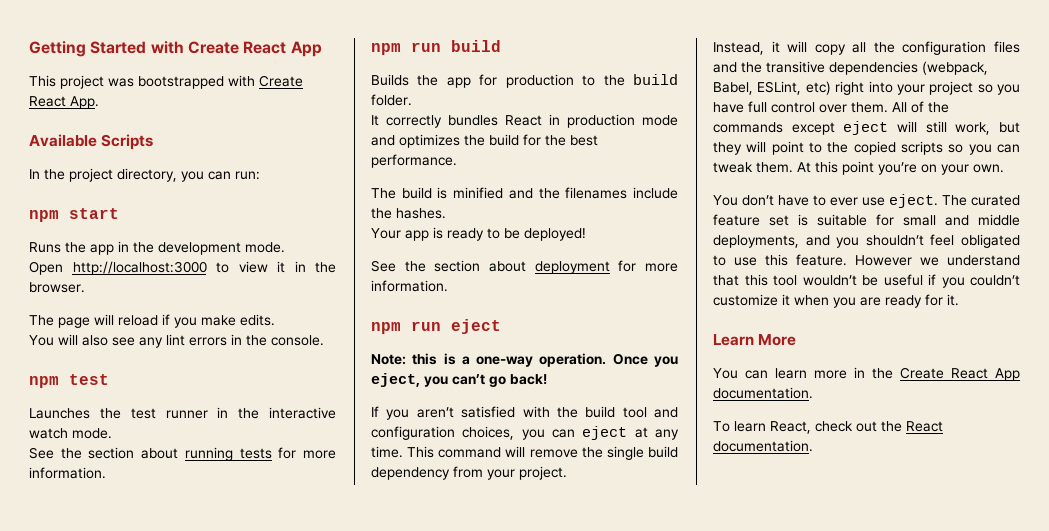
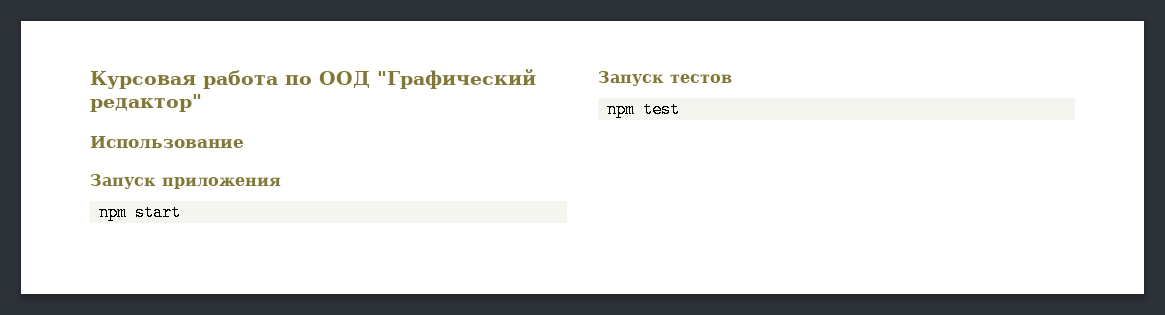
- Getting Started with Create React App
- This project was bootstrapped with Create React App.
- Available Scripts
- In the project directory, you can run:
+ Курсовая работа по ООД "Графический редактор"
+ Использование
+ Запуск приложения
  npm start
- Runs the app in the development mode.
- Open http://localhost:3000 to view it in the browser.
- The page will reload if you make edits.
- You will also see any lint errors in the console.
+ Запуск тестов
  npm test
- Launches the test runner in the interactive watch mode.
- See the section about running tests for more information.
- npm run build
- Builds the app for production to the build folder.
- It correctly bundles React in production mode and optimizes the build for the best performance.
- The build is minified and the filenames include the hashes.
- Your app is ready to be deployed!
- See the section about deployment for more information.
- npm run eject
- Note: this is a one-way operation. Once you eject, you can’t go back!
- If you aren’t satisfied with the build tool and configuration choices, you can eject at any time. This command will remove the single build dependency from your project.
- Instead, it will copy all the configuration files and the transitive dependencies (webpack, Babel, ESLint, etc) right into your project so you have full control over them. All of the commands except eject will still work, but they will point to the copied scripts so you can tweak them. At this point you’re on your own.
- You don’t have to ever use eject. The curated feature set is suitable for small and middle deployments, and you shouldn’t feel obligated to use this feature. However we understand that this tool wouldn’t be useful if you couldn’t customize it when you are ready for it.
- Learn More
- You can learn more in the Create React App documentation.
- To learn React, check out the React documentation.

